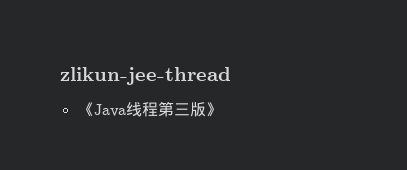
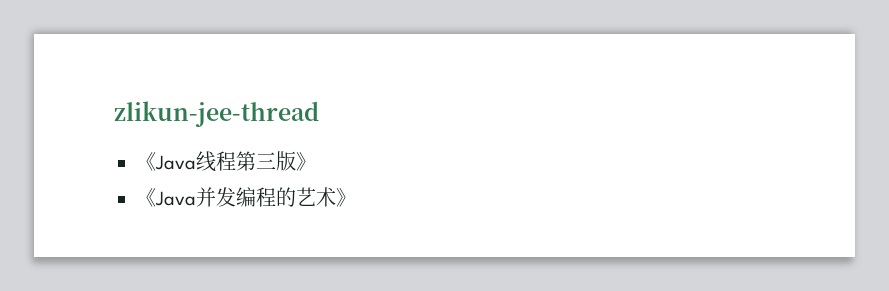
+ 《Java并发编程的艺术》

